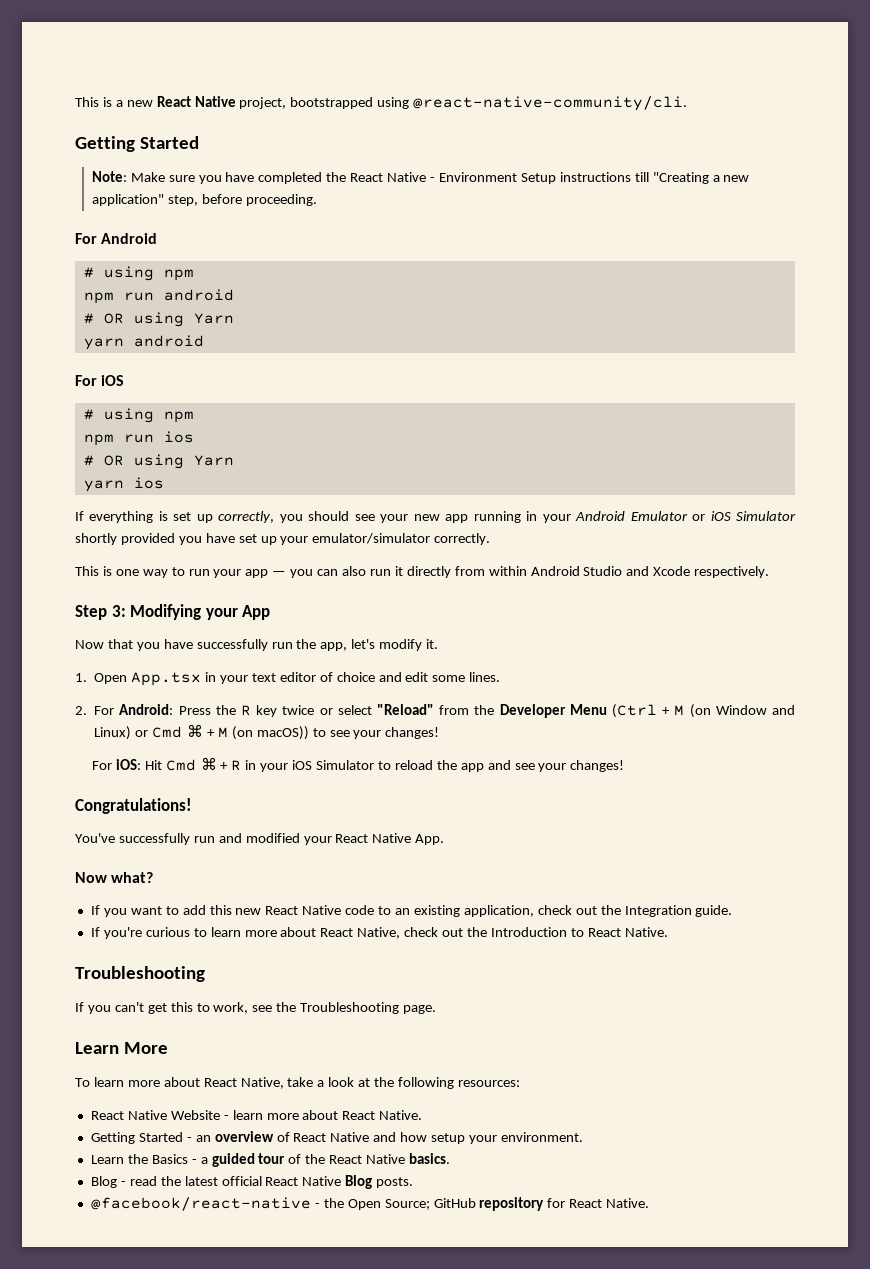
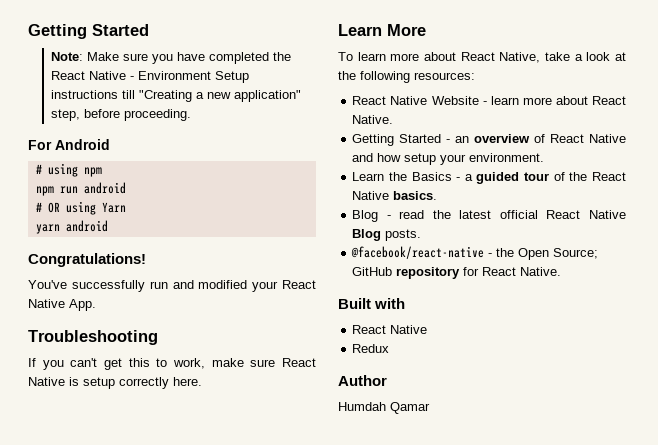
- This is a new React Native project, bootstrapped using @react-native-community/cli.
- For iOS
- # using npm
- npm run ios
- # OR using Yarn
- yarn ios
- If everything is set up correctly, you should see your new app running in your Android Emulator or iOS Simulator shortly provided you have set up your emulator/simulator correctly.
- This is one way to run your app — you can also run it directly from within Android Studio and Xcode respectively.
- Step 3: Modifying your App
- Now that you have successfully run the app, let's modify it.
- 1. Open App.tsx in your text editor of choice and edit some lines.
- 2. For Android: Press the R key twice or select "Reload" from the Developer Menu (Ctrl + M (on Window and Linux) or Cmd ⌘ + M (on macOS)) to see your changes!
- For iOS: Hit Cmd ⌘ + R in your iOS Simulator to reload the app and see your changes!
- Now what?
- If you want to add this new React Native code to an existing application, check out the Integration guide.
- If you're curious to learn more about React Native, check out the Introduction to React Native.
- If you can't get this to work, see the Troubleshooting page.
+ If you can't get this to work, make sure React Native is setup correctly here.
+ Built with
+ React Native
+ Redux
+ Author
+ Humdah Qamar

